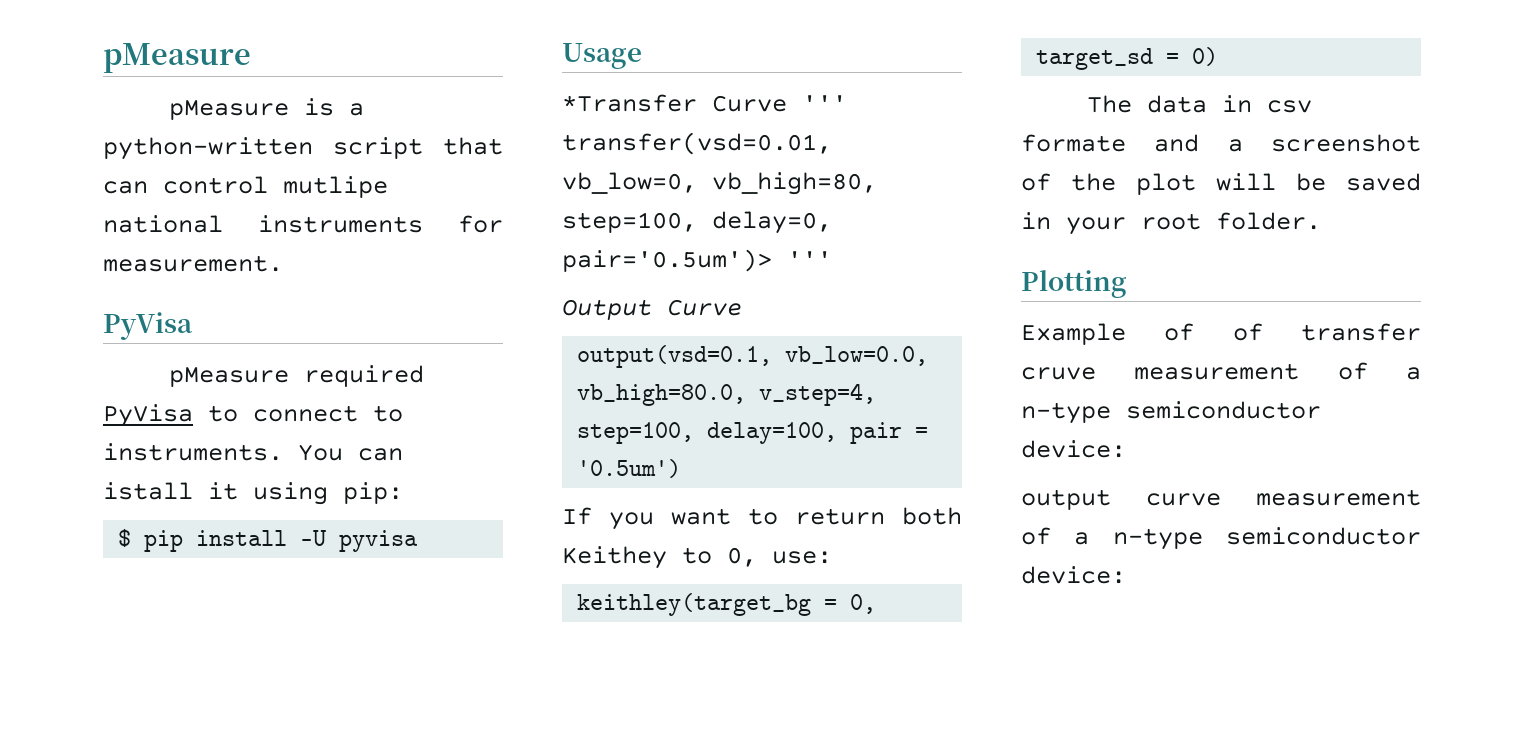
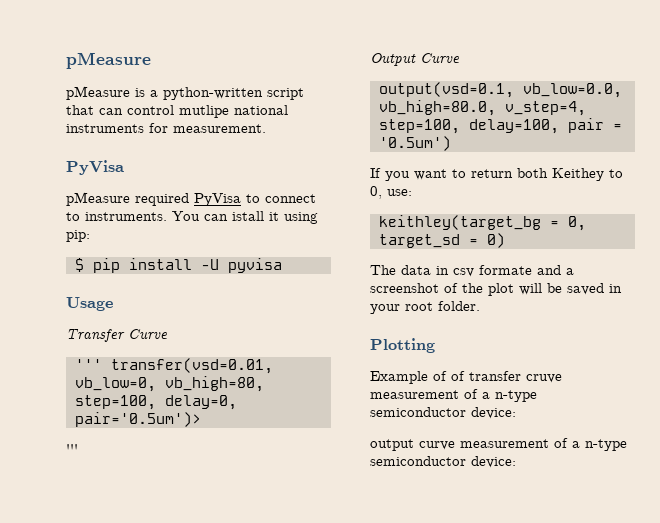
- *Transfer Curve ''' transfer(vsd=0.01, vb_low=0, vb_high=80, step=100, delay=0, pair='0.5um')> '''
+ Transfer Curve
+ ''' transfer(vsd=0.01, vb_low=0, vb_high=80, step=100, delay=0, pair='0.5um')>
+ '''

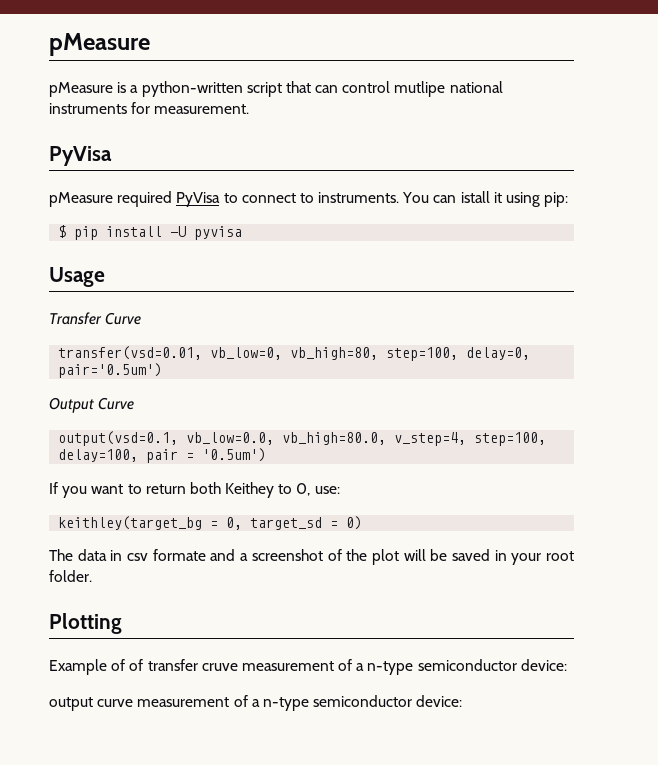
- ''' transfer(vsd=0.01, vb_low=0, vb_high=80, step=100, delay=0, pair='0.5um')>
- '''
+ transfer(vsd=0.01, vb_low=0, vb_high=80, step=100, delay=0, pair='0.5um')

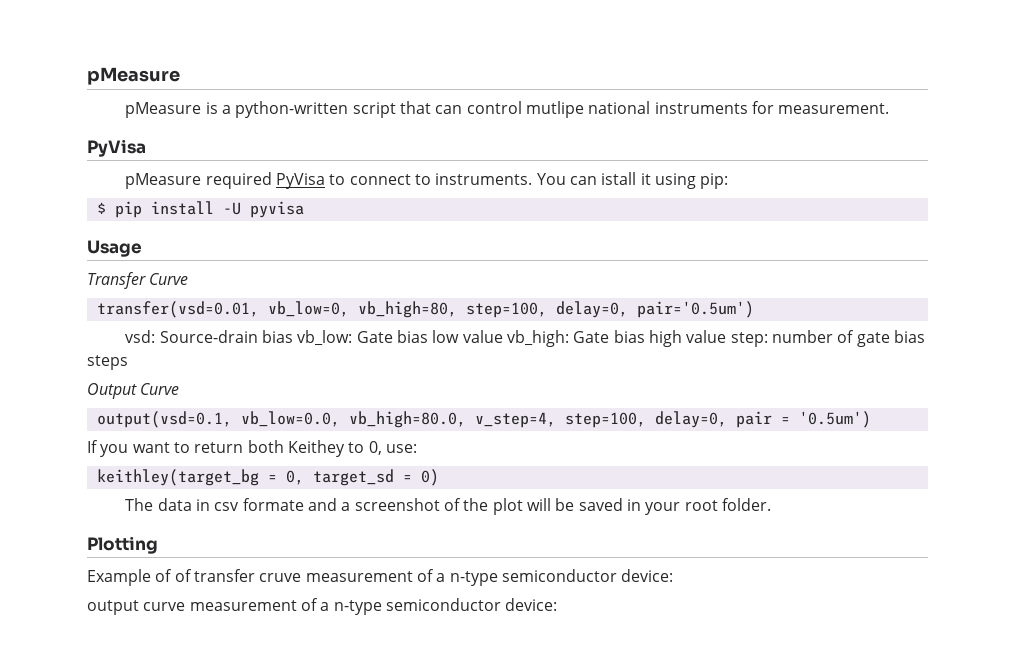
+ vsd: Source-drain bias vb_low: Gate bias low value vb_high: Gate bias high value step: number of gate bias steps
- output(vsd=0.1, vb_low=0.0, vb_high=80.0, v_step=4, step=100, delay=100, pair = '0.5um')
+ output(vsd=0.1, vb_low=0.0, vb_high=80.0, v_step=4, step=100, delay=0, pair = '0.5um')

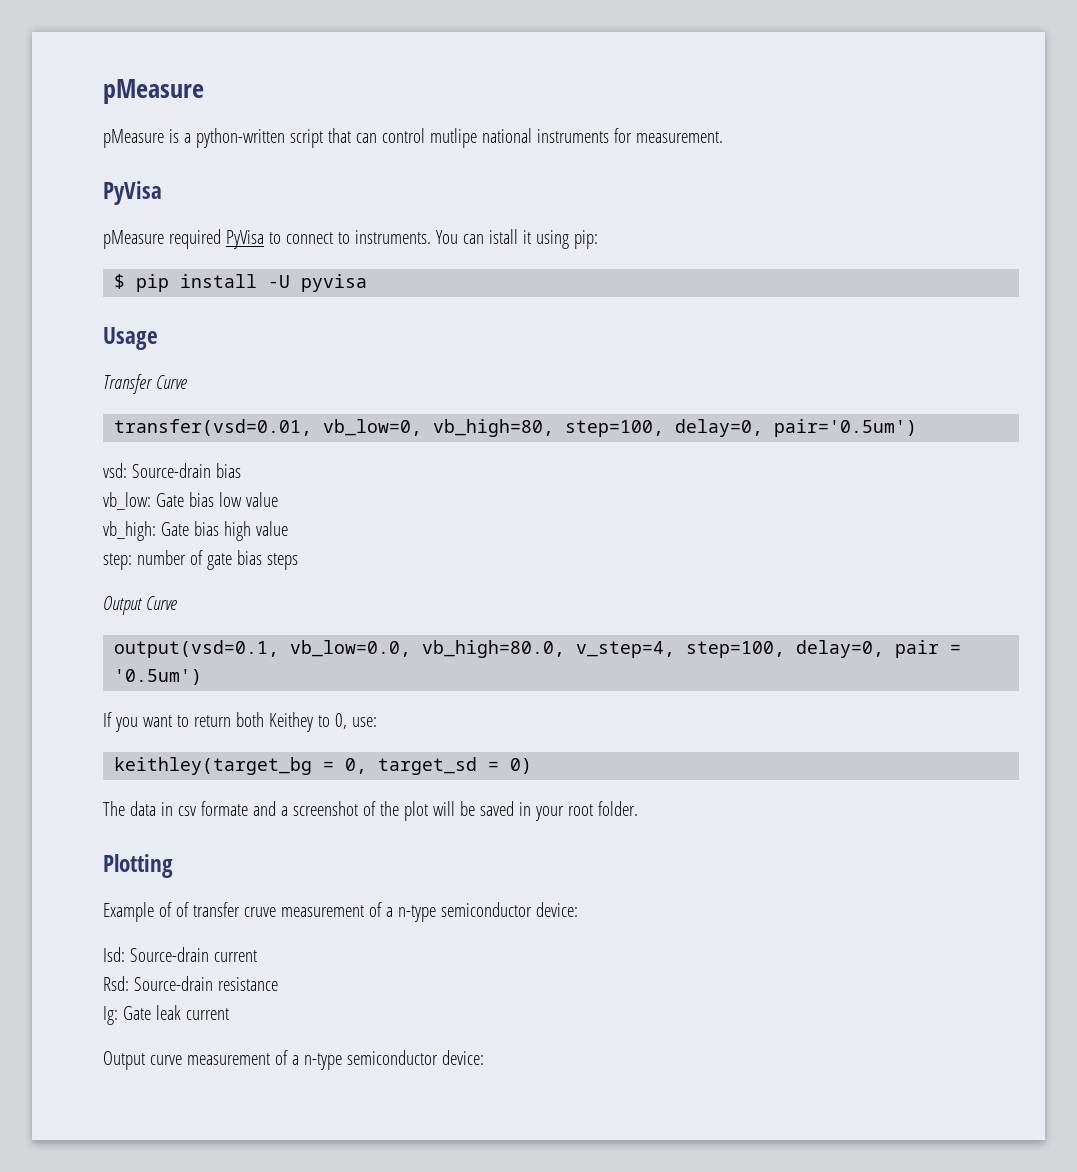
- vsd: Source-drain bias vb_low: Gate bias low value vb_high: Gate bias high value step: number of gate bias steps
+ vsd: Source-drain bias
+ vb_low: Gate bias low value
+ vb_high: Gate bias high value
+ step: number of gate bias steps
- output curve measurement of a n-type semiconductor device:
+ Isd: Source-drain current
+ Rsd: Source-drain resistance
+ Ig: Gate leak current
+ Output curve measurement of a n-type semiconductor device:

